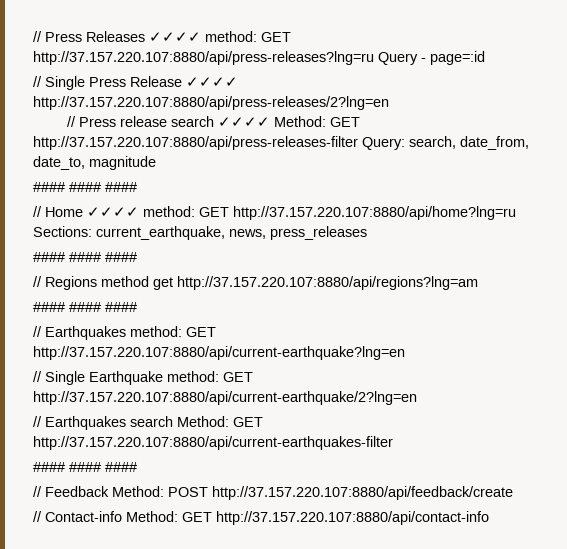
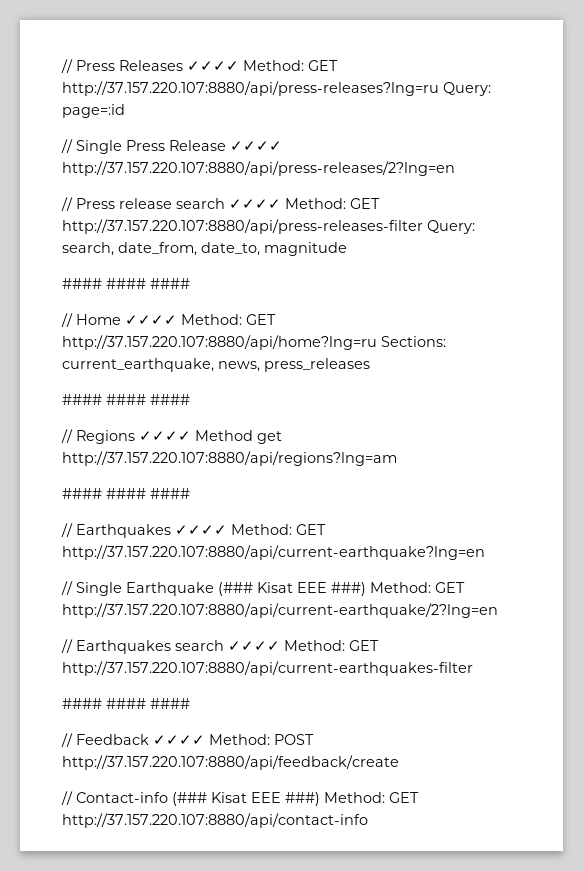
- // Press Releases ✓✓✓✓ method: GET http://37.157.220.107:8880/api/press-releases?lng=ru Query - page=:id
+ // Press Releases ✓✓✓✓ Method: GET http://37.157.220.107:8880/api/press-releases?lng=ru Query: page=:id
- // Home ✓✓✓✓ method: GET http://37.157.220.107:8880/api/home?lng=ru Sections: current_earthquake, news, press_releases
+ // Home ✓✓✓✓ Method: GET http://37.157.220.107:8880/api/home?lng=ru Sections: current_earthquake, news, press_releases
- // Regions method get http://37.157.220.107:8880/api/regions?lng=am
+ // Regions ✓✓✓✓ Method get http://37.157.220.107:8880/api/regions?lng=am
- // Earthquakes method: GET http://37.157.220.107:8880/api/current-earthquake?lng=en
+ // Earthquakes ✓✓✓✓ Method: GET http://37.157.220.107:8880/api/current-earthquake?lng=en
- // Single Earthquake method: GET http://37.157.220.107:8880/api/current-earthquake/2?lng=en
+ // Single Earthquake (### Kisat EEE ###) Method: GET http://37.157.220.107:8880/api/current-earthquake/2?lng=en
- // Earthquakes search Method: GET http://37.157.220.107:8880/api/current-earthquakes-filter
+ // Earthquakes search ✓✓✓✓ Method: GET http://37.157.220.107:8880/api/current-earthquakes-filter
- // Feedback Method: POST http://37.157.220.107:8880/api/feedback/create
+ // Feedback ✓✓✓✓ Method: POST http://37.157.220.107:8880/api/feedback/create
- // Contact-info Method: GET http://37.157.220.107:8880/api/contact-info
+ // Contact-info (### Kisat EEE ###) Method: GET http://37.157.220.107:8880/api/contact-info

